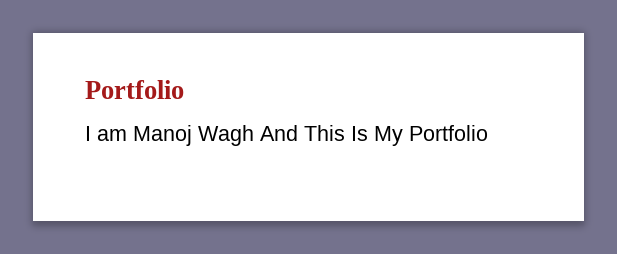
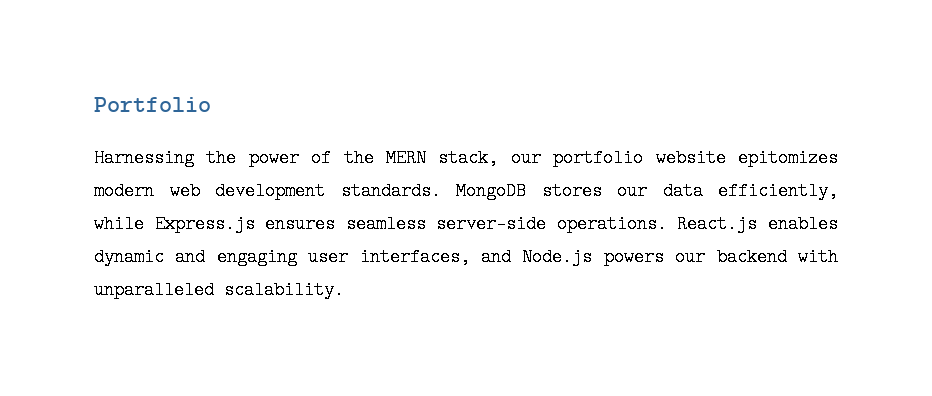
- I am Manoj Wagh And This Is My Portfolio
+ Harnessing the power of the MERN stack, our portfolio website epitomizes modern web development standards. MongoDB stores our data efficiently, while Express.js ensures seamless server-side operations. React.js enables dynamic and engaging user interfaces, and Node.js powers our backend with unparalleled scalability.

